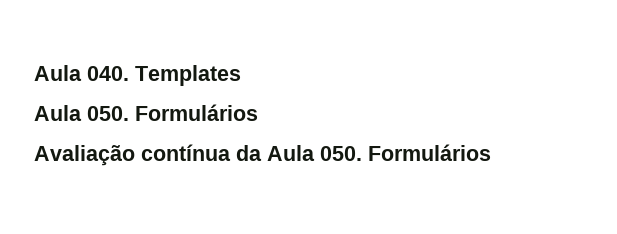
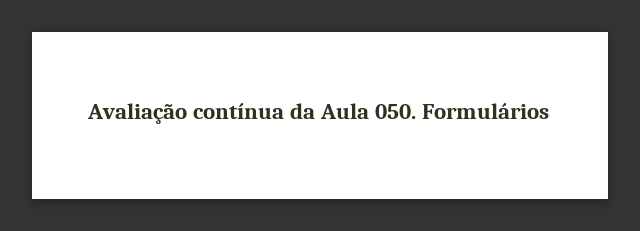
- Aula 040. Templates
- Aula 050. Formulários

